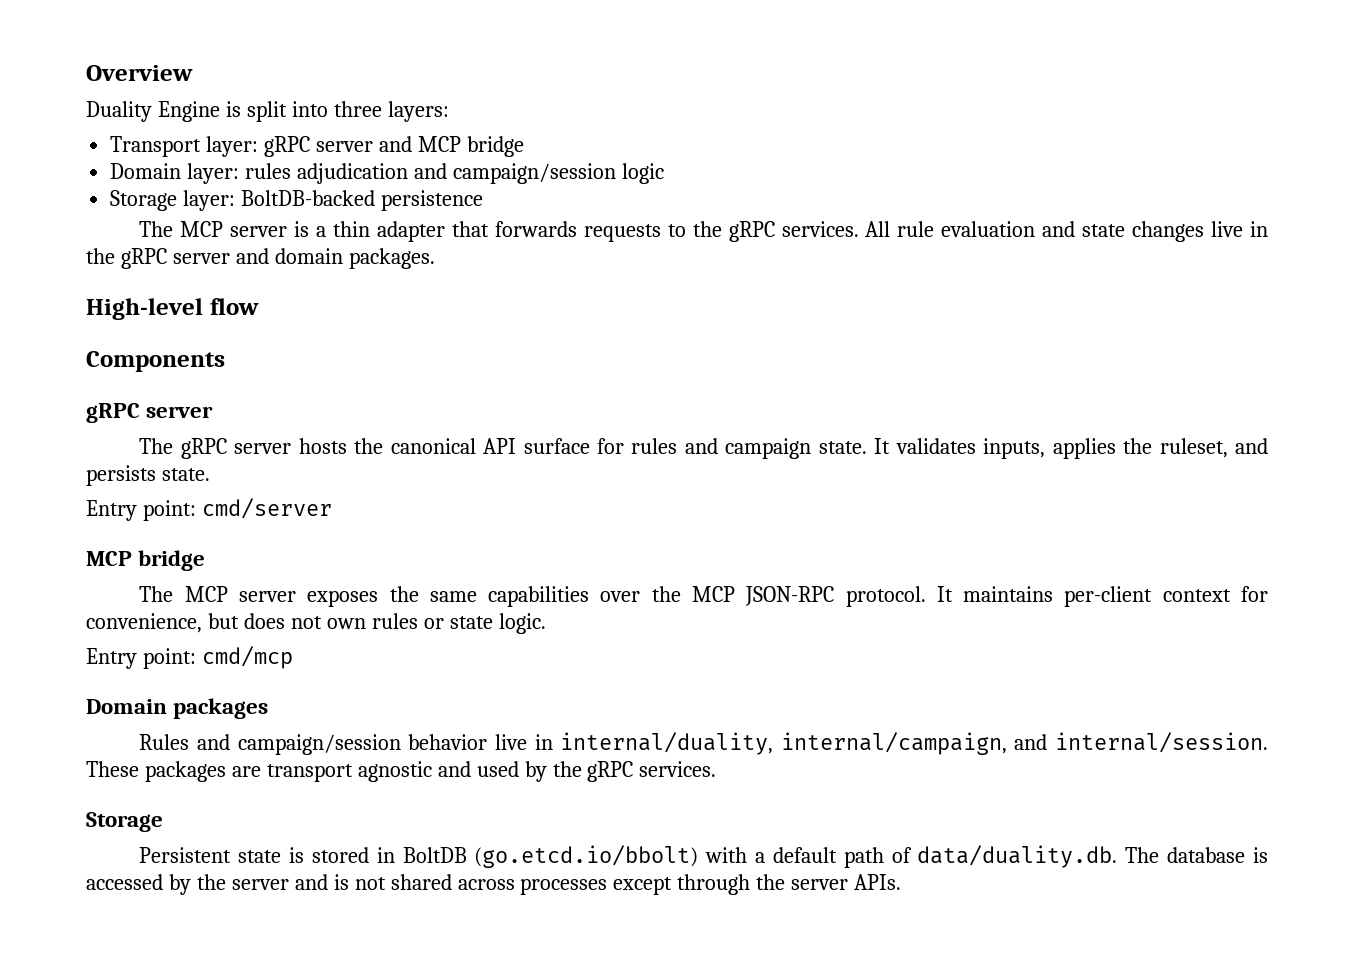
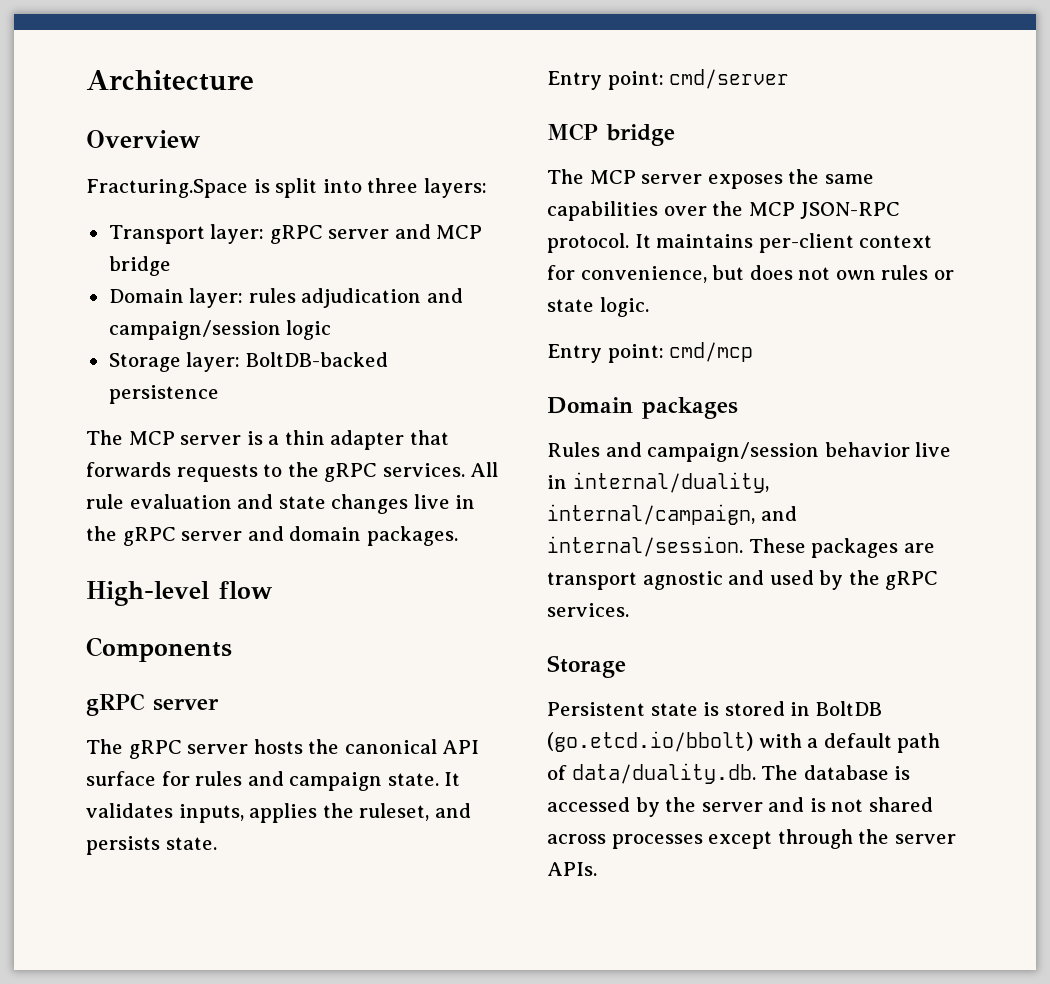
+ Architecture
- Duality Engine is split into three layers:
+ Fracturing.Space is split into three layers:

